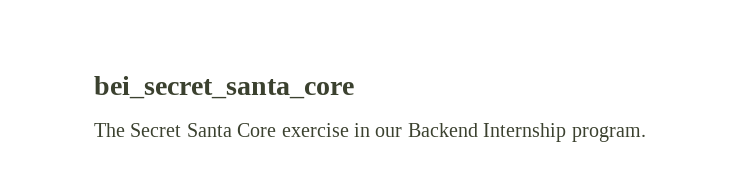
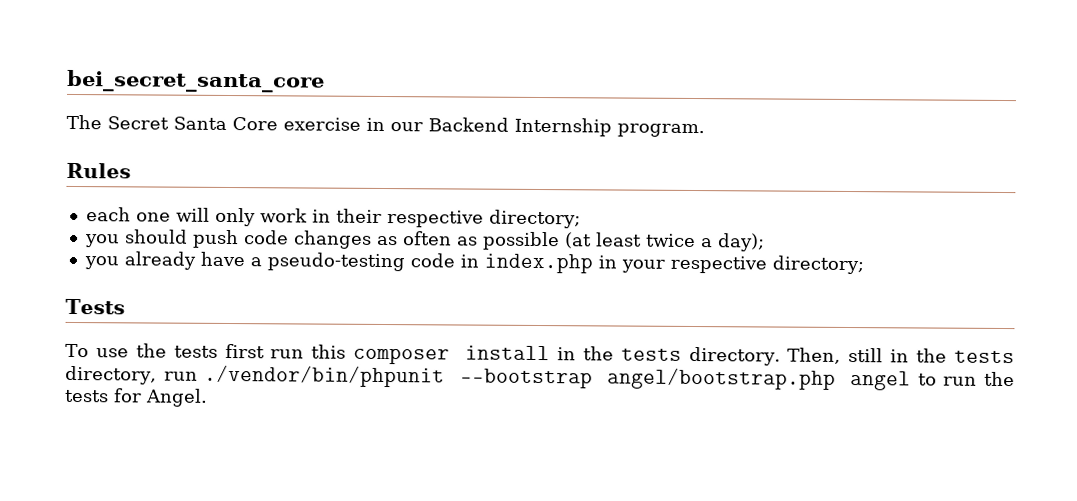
+ Rules
+ each one will only work in their respective directory;
+ you should push code changes as often as possible (at least twice a day);
+ you already have a pseudo-testing code in index.php in your respective directory;
+ Tests
+ To use the tests first run this composer install in the tests directory. Then, still in the tests directory, run ./vendor/bin/phpunit --bootstrap angel/bootstrap.php angel to run the tests for Angel.

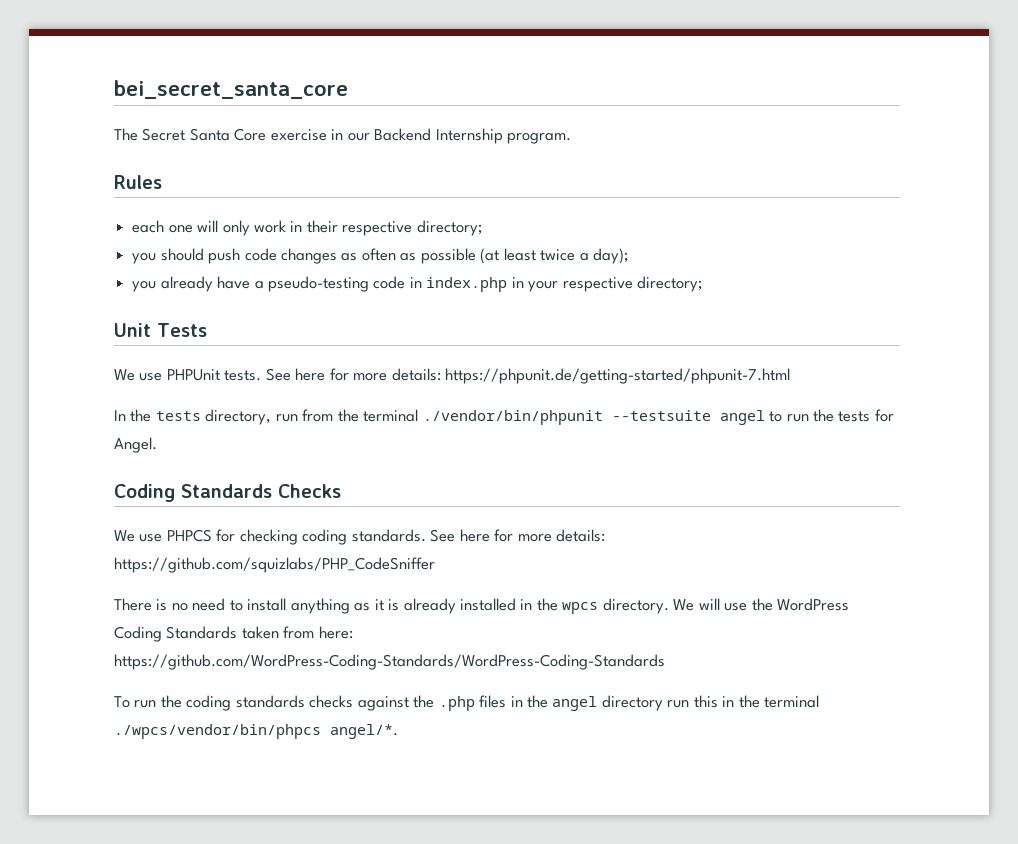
- Tests
+ Unit Tests
- To use the tests first run this composer install in the tests directory. Then, still in the tests directory, run ./vendor/bin/phpunit --bootstrap angel/bootstrap.php angel to run the tests for Angel.
+ We use PHPUnit tests. See here for more details: https://phpunit.de/getting-started/phpunit-7.html
+ In the tests directory, run from the terminal ./vendor/bin/phpunit --testsuite angel to run the tests for Angel.
+ Coding Standards Checks
+ We use PHPCS for checking coding standards. See here for more details: https://github.com/squizlabs/PHP_CodeSniffer
+ There is no need to install anything as it is already installed in the wpcs directory. We will use the WordPress Coding Standards taken from here: https://github.com/WordPress-Coding-Standards/WordPress-Coding-Standards
+ To run the coding standards checks against the .php files in the angel directory run this in the terminal ./wpcs/vendor/bin/phpcs angel/*.

